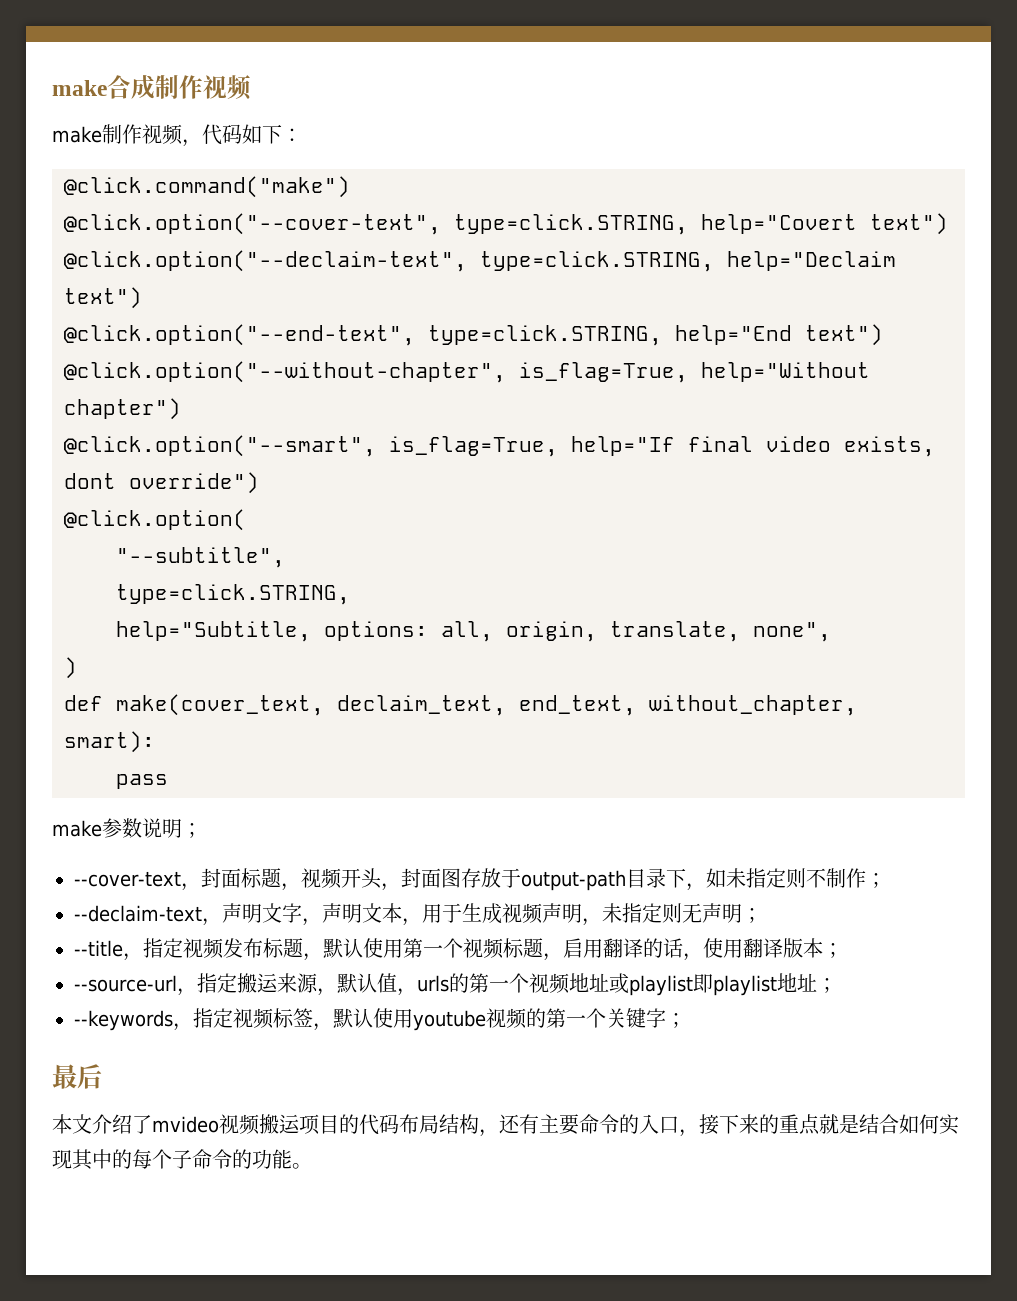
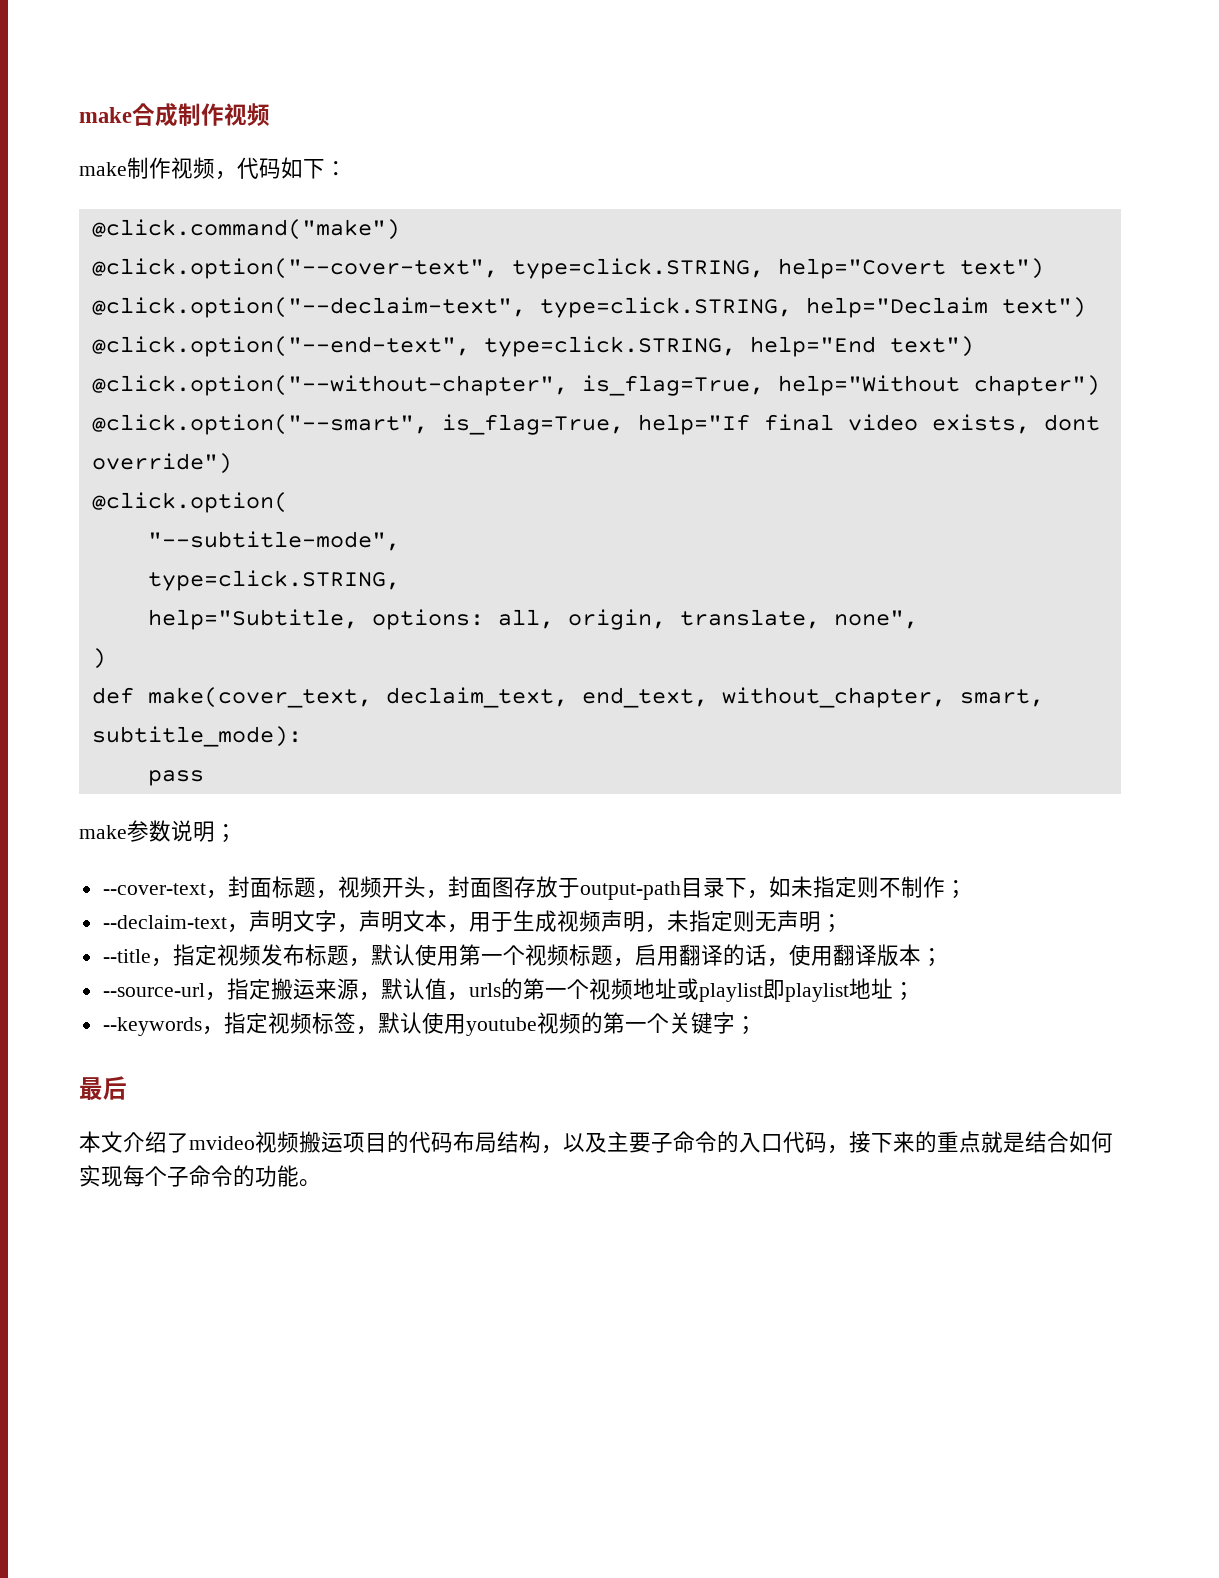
- "--subtitle",
+ "--subtitle-mode",
- def make(cover_text, declaim_text, end_text, without_chapter, smart):
+ def make(cover_text, declaim_text, end_text, without_chapter, smart, subtitle_mode):
- 本文介绍了mvideo视频搬运项目的代码布局结构，还有主要命令的入口，接下来的重点就是结合如何实现其中的每个子命令的功能。
+ 本文介绍了mvideo视频搬运项目的代码布局结构，以及主要子命令的入口代码，接下来的重点就是结合如何实现每个子命令的功能。

